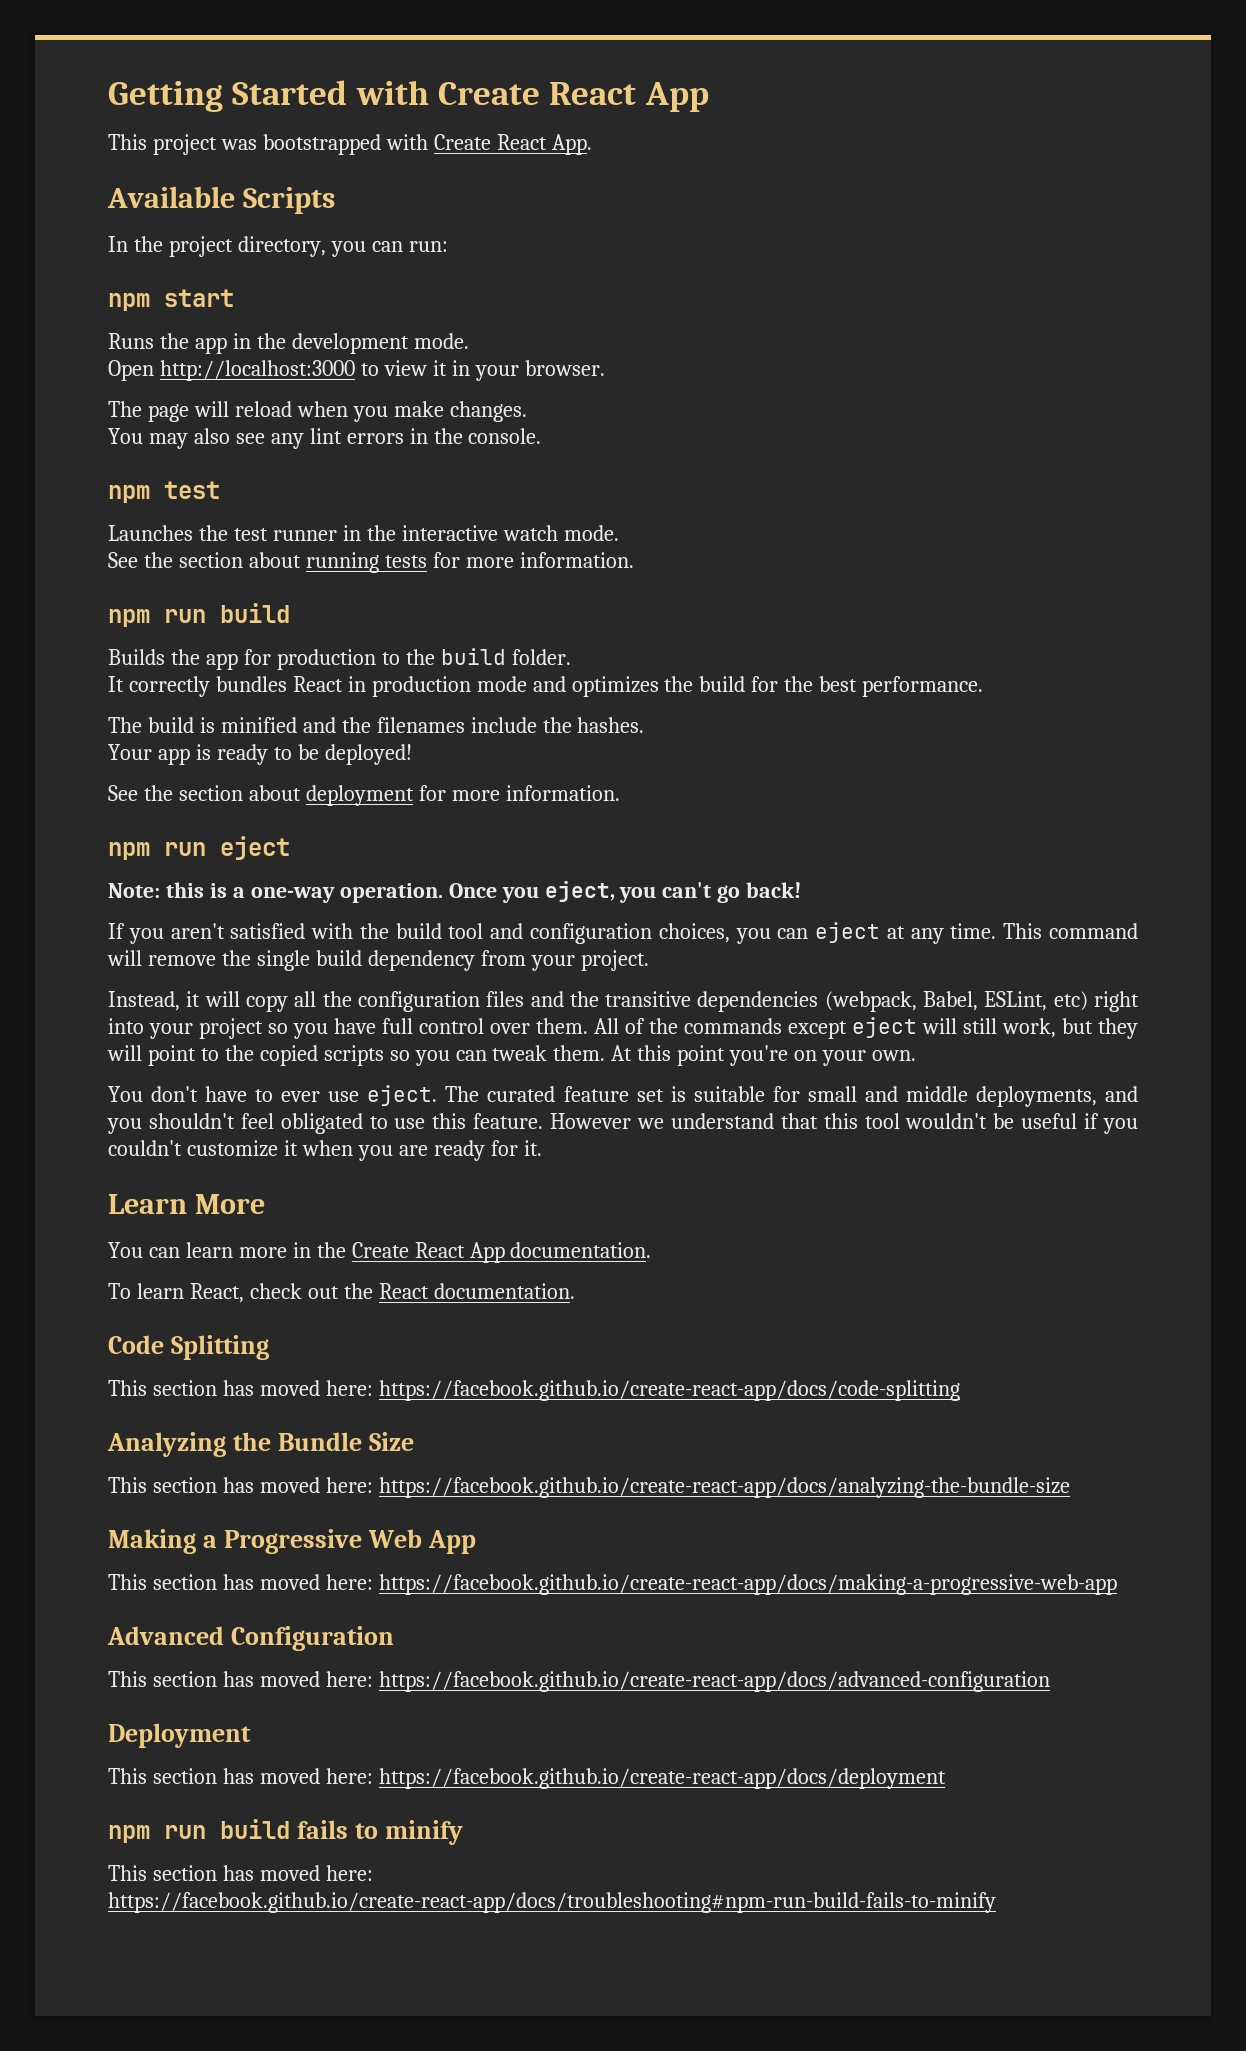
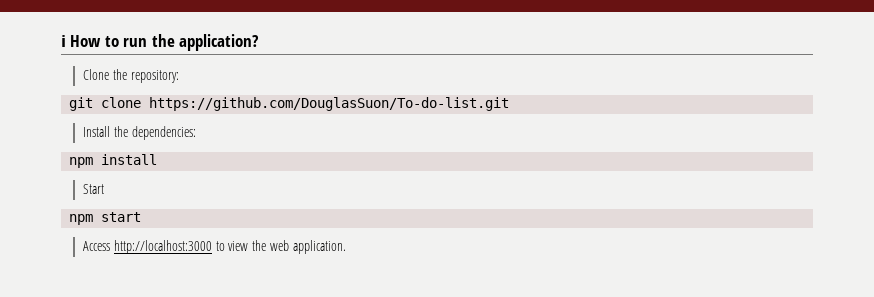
- Getting Started with Create React App
- This project was bootstrapped with Create React App.
- Available Scripts
- In the project directory, you can run:
+ ℹ How to run the application?
+ Clone the repository:
+ git clone https://github.com/DouglasSuon/To-do-list.git
+ Install the dependencies:
+ npm install
+ Start
  npm start
- Runs the app in the development mode.
- Open http://localhost:3000 to view it in your browser.
- The page will reload when you make changes.
- You may also see any lint errors in the console.
- npm test
- Launches the test runner in the interactive watch mode.
- See the section about running tests for more information.
- npm run build
- Builds the app for production to the build folder.
- It correctly bundles React in production mode and optimizes the build for the best performance.
- The build is minified and the filenames include the hashes.
- Your app is ready to be deployed!
- See the section about deployment for more information.
- npm run eject
- Note: this is a one-way operation. Once you eject, you can't go back!
- If you aren't satisfied with the build tool and configuration choices, you can eject at any time. This command will remove the single build dependency from your project.
- Instead, it will copy all the configuration files and the transitive dependencies (webpack, Babel, ESLint, etc) right into your project so you have full control over them. All of the commands except eject will still work, but they will point to the copied scripts so you can tweak them. At this point you're on your own.
- You don't have to ever use eject. The curated feature set is suitable for small and middle deployments, and you shouldn't feel obligated to use this feature. However we understand that this tool wouldn't be useful if you couldn't customize it when you are ready for it.
- Learn More
- You can learn more in the Create React App documentation.
- To learn React, check out the React documentation.
- Code Splitting
- This section has moved here: https://facebook.github.io/create-react-app/docs/code-splitting
- Analyzing the Bundle Size
- This section has moved here: https://facebook.github.io/create-react-app/docs/analyzing-the-bundle-size
- Making a Progressive Web App
- This section has moved here: https://facebook.github.io/create-react-app/docs/making-a-progressive-web-app
- Advanced Configuration
- This section has moved here: https://facebook.github.io/create-react-app/docs/advanced-configuration
- Deployment
- This section has moved here: https://facebook.github.io/create-react-app/docs/deployment
- npm run build fails to minify
- This section has moved here: https://facebook.github.io/create-react-app/docs/troubleshooting#npm-run-build-fails-to-minify
+ Access http://localhost:3000 to view the web application.

